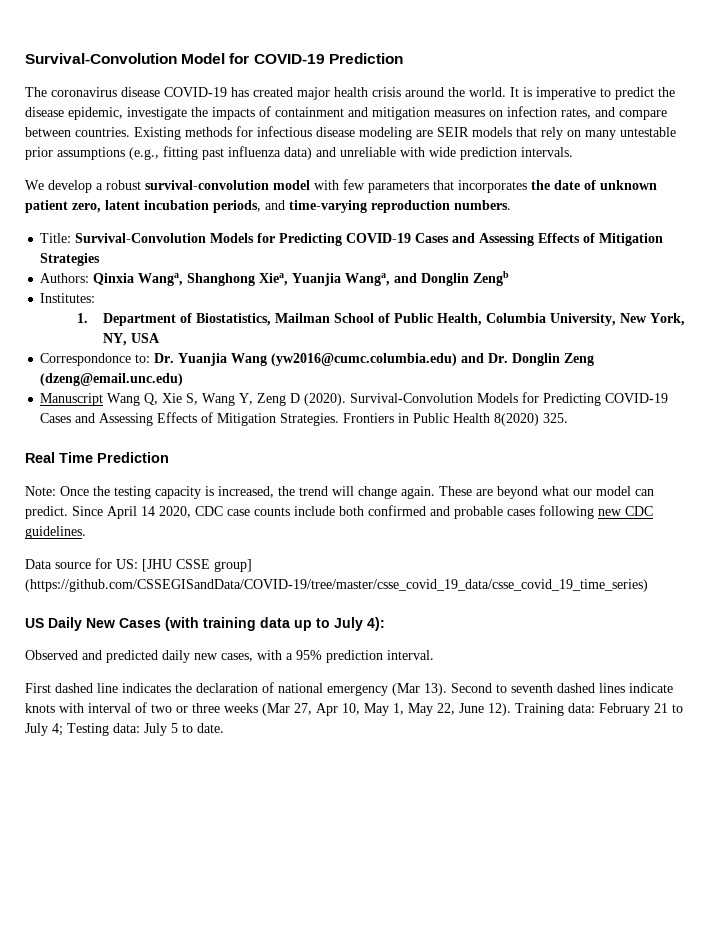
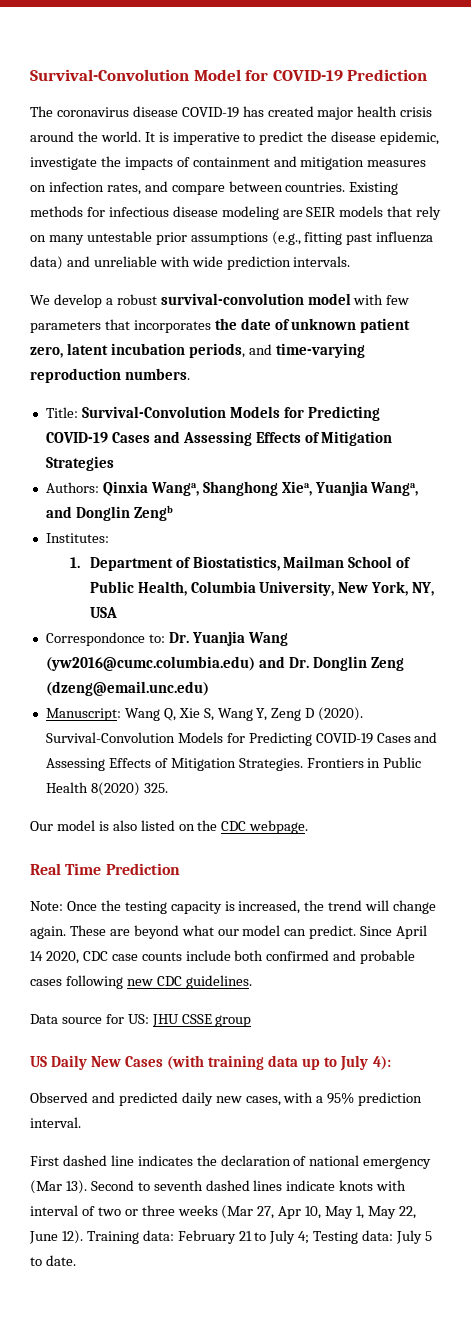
- Manuscript Wang Q, Xie S, Wang Y, Zeng D (2020).
+ Manuscript: Wang Q, Xie S, Wang Y, Zeng D (2020).
+ Our model is also listed on the CDC webpage.
- Data source for US: [JHU CSSE group] (https://github.com/CSSEGISandData/COVID-19/tree/master/csse_covid_19_data/csse_covid_19_time_series)
+ Data source for US: JHU CSSE group

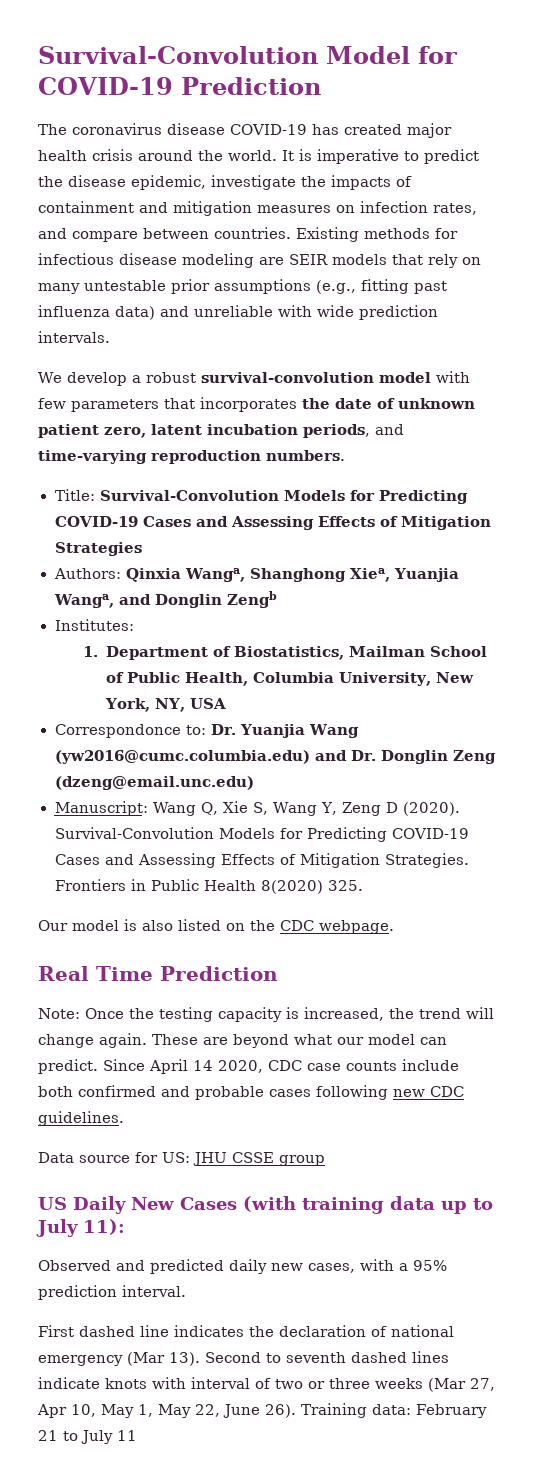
- US Daily New Cases (with training data up to July 4):
+ US Daily New Cases (with training data up to July 11):
- Second to seventh dashed lines indicate knots with interval of two or three weeks (Mar 27, Apr 10, May 1, May 22, June 12).
+ Second to seventh dashed lines indicate knots with interval of two or three weeks (Mar 27, Apr 10, May 1, May 22, June 26).
- Training data: February 21 to July 4; Testing data: July 5 to date.
+ Training data: February 21 to July 11

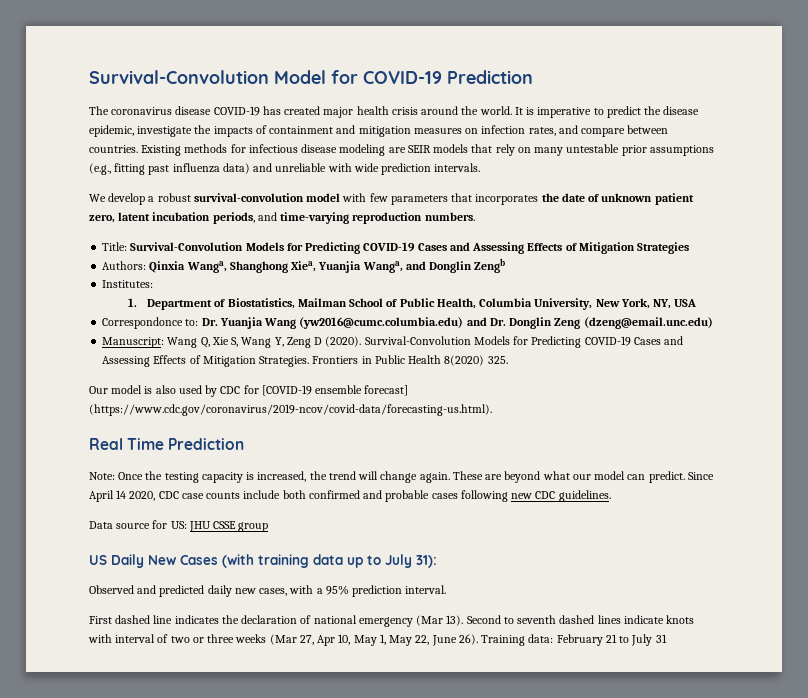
- Our model is also listed on the CDC webpage.
+ Our model is also used by CDC for [COVID-19 ensemble forecast] (https://www.cdc.gov/coronavirus/2019-ncov/covid-data/forecasting-us.html).
- US Daily New Cases (with training data up to July 11):
+ US Daily New Cases (with training data up to July 31):
- Training data: February 21 to July 11
+ Training data: February 21 to July 31

